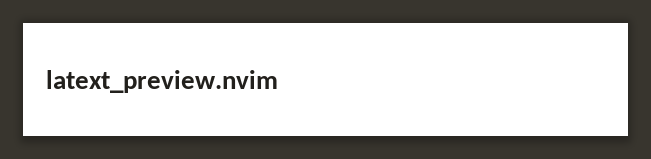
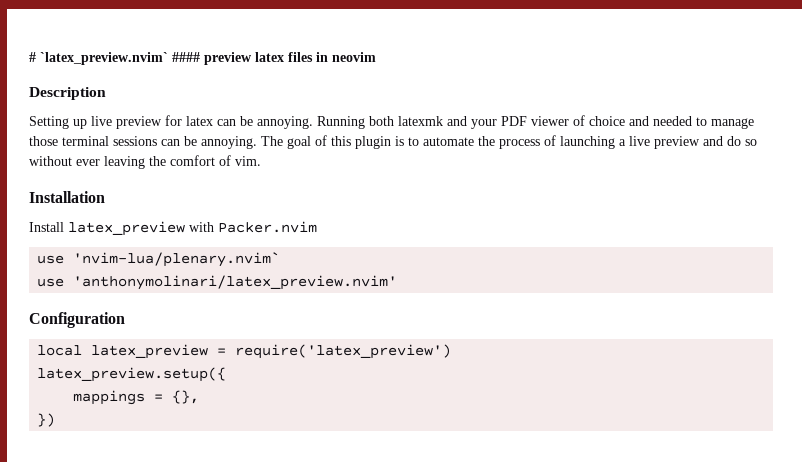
- latext_preview.nvim
+ # `latex_preview.nvim` #### preview latex files in neovim
+ Description
+ Setting up live preview for latex can be annoying. Running both latexmk and your PDF viewer of choice and needed to manage those terminal sessions can be annoying. The goal of this plugin is to automate the process of launching a live preview and do so without ever leaving the comfort of vim.
+ Installation
+ Install latex_preview with Packer.nvim
+ use 'nvim-lua/plenary.nvim`
+ use 'anthonymolinari/latex_preview.nvim'
+ Configuration
+ local latex_preview = require('latex_preview')
+ latex_preview.setup({
+ mappings = {},
+ })

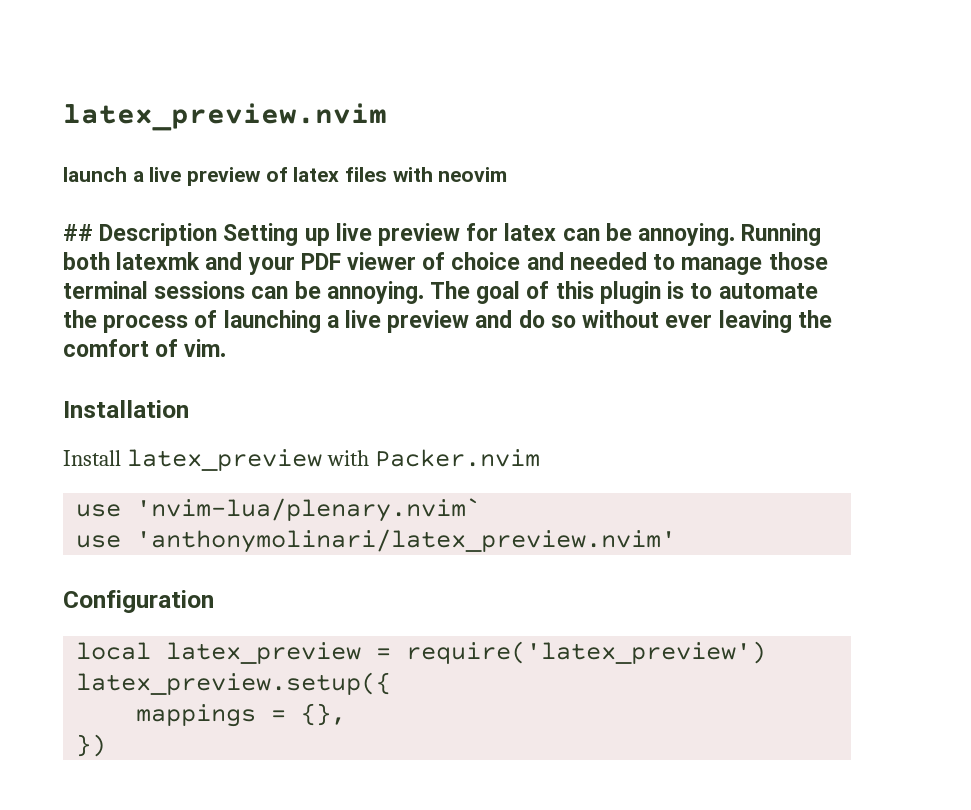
- # `latex_preview.nvim` #### preview latex files in neovim
+ latex_preview.nvim
+ launch a live preview of latex files with neovim
- Description
- Setting up live preview for latex can be annoying.
+ ## Description Setting up live preview for latex can be annoying.

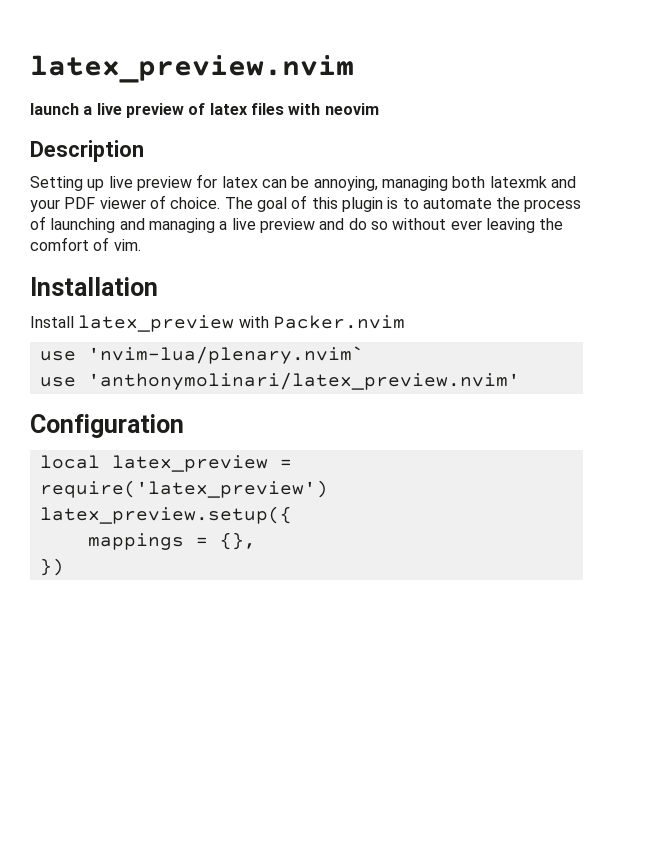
- ## Description Setting up live preview for latex can be annoying. Running both latexmk and your PDF viewer of choice and needed to manage those terminal sessions can be annoying.
+ Description
+ Setting up live preview for latex can be annoying, managing both latexmk and your PDF viewer of choice.
- The goal of this plugin is to automate the process of launching a live preview and do so without ever leaving the comfort of vim.
+ The goal of this plugin is to automate the process of launching and managing a live preview and do so without ever leaving the comfort of vim.

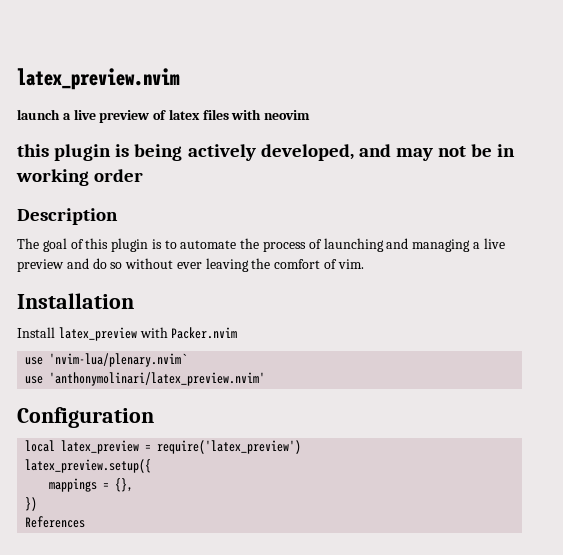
+ this plugin is being actively developed, and may not be in working order
  Description
- Setting up live preview for latex can be annoying, managing both latexmk and your PDF viewer of choice. The goal of this plugin is to automate the process of launching and managing a live preview and do so without ever leaving the comfort of vim.
+ The goal of this plugin is to automate the process of launching and managing a live preview and do so without ever leaving the comfort of vim.
+ References

